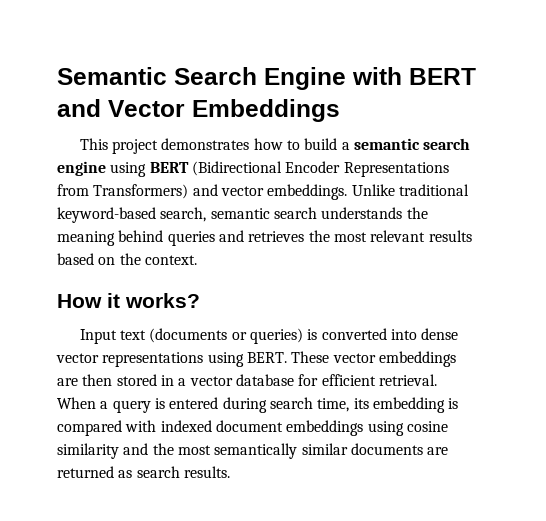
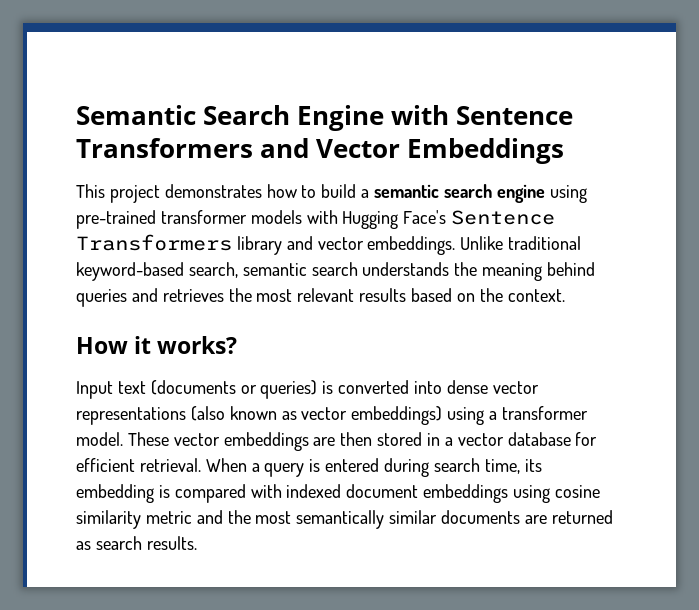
- Semantic Search Engine with BERT and Vector Embeddings
+ Semantic Search Engine with Sentence Transformers and Vector Embeddings
- This project demonstrates how to build a semantic search engine using BERT (Bidirectional Encoder Representations from Transformers) and vector embeddings.
+ This project demonstrates how to build a semantic search engine using pre-trained transformer models with Hugging Face's Sentence Transformers library and vector embeddings.
- Input text (documents or queries) is converted into dense vector representations using BERT.
+ Input text (documents or queries) is converted into dense vector representations (also known as vector embeddings) using a transformer model.
- When a query is entered during search time, its embedding is compared with indexed document embeddings using cosine similarity and the most semantically similar documents are returned as search results.
+ When a query is entered during search time, its embedding is compared with indexed document embeddings using cosine similarity metric and the most semantically similar documents are returned as search results.

